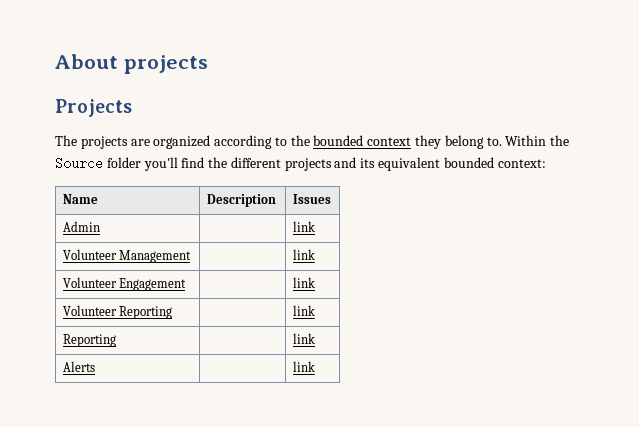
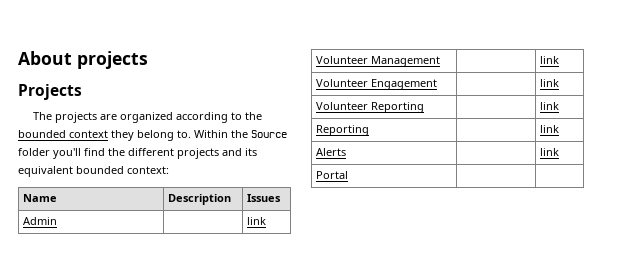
+ Portal | |

